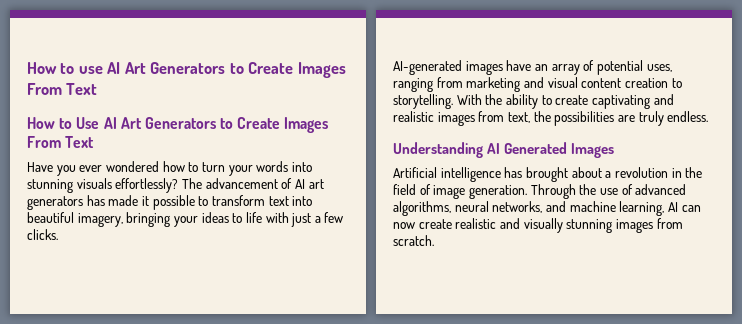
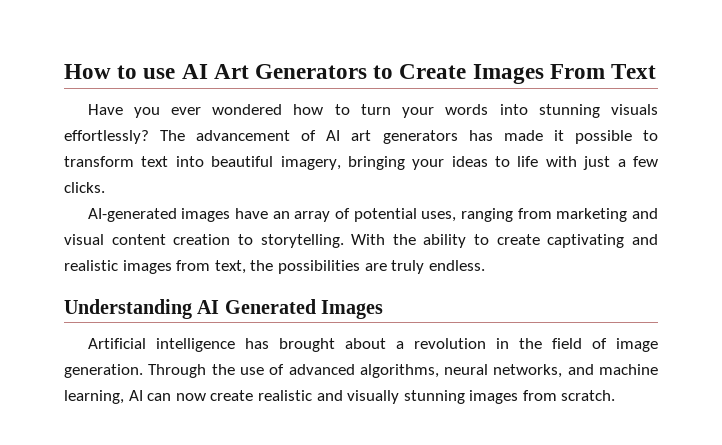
- How to Use AI Art Generators to Create Images From Text

